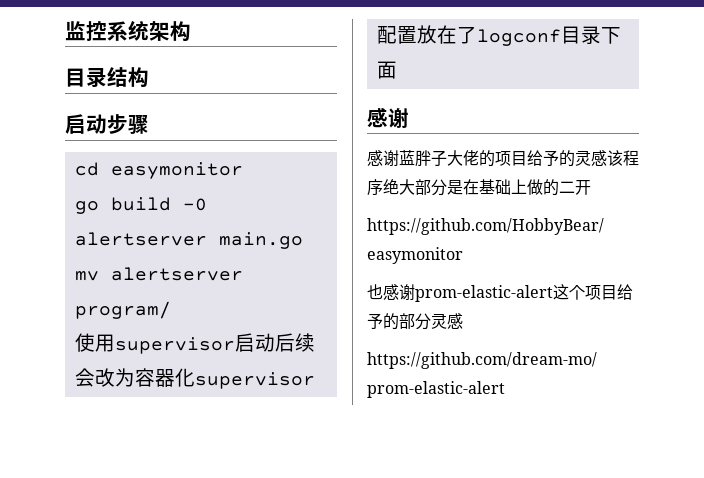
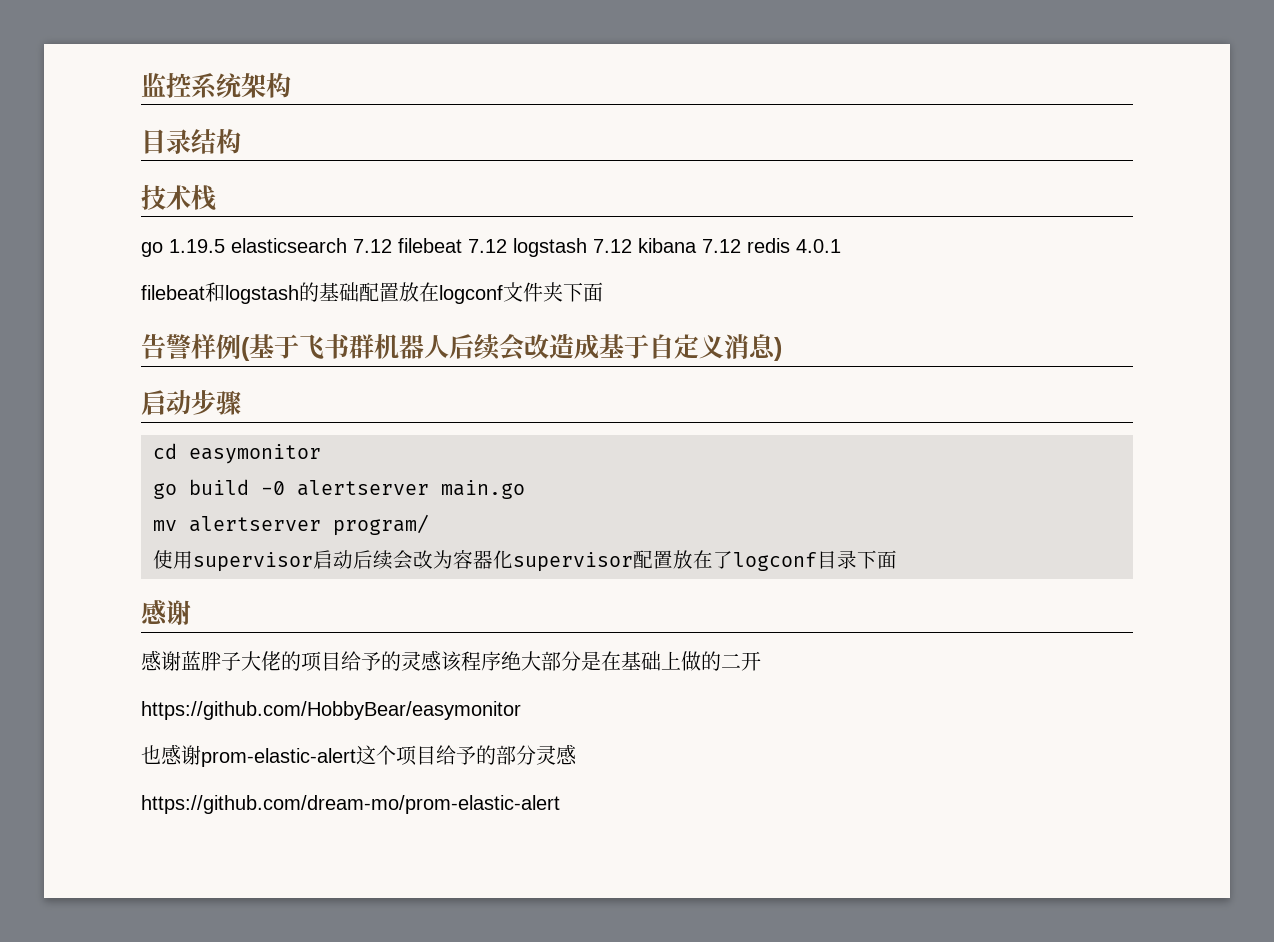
+ 技术栈
+ go 1.19.5 elasticsearch 7.12 filebeat 7.12 logstash 7.12 kibana 7.12 redis 4.0.1
+ filebeat和logstash的基础配置放在logconf文件夹下面
+ 告警样例(基于飞书群机器人后续会改造成基于自定义消息)

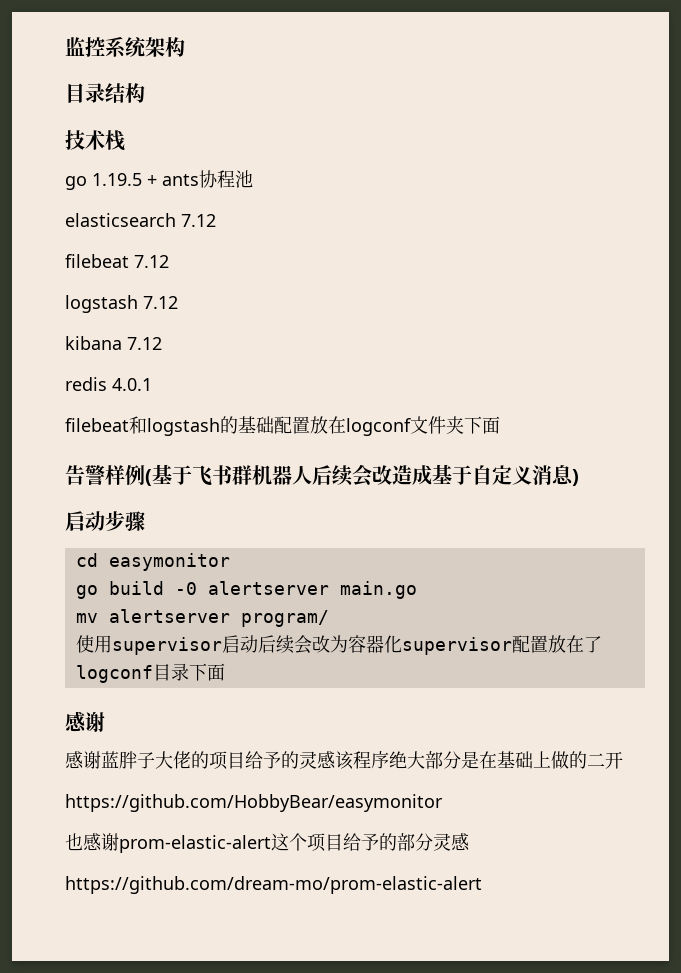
- go 1.19.5 elasticsearch 7.12 filebeat 7.12 logstash 7.12 kibana 7.12 redis 4.0.1
+ go 1.19.5 + ants协程池
+ elasticsearch 7.12
+ filebeat 7.12
+ logstash 7.12
+ kibana 7.12
+ redis 4.0.1

